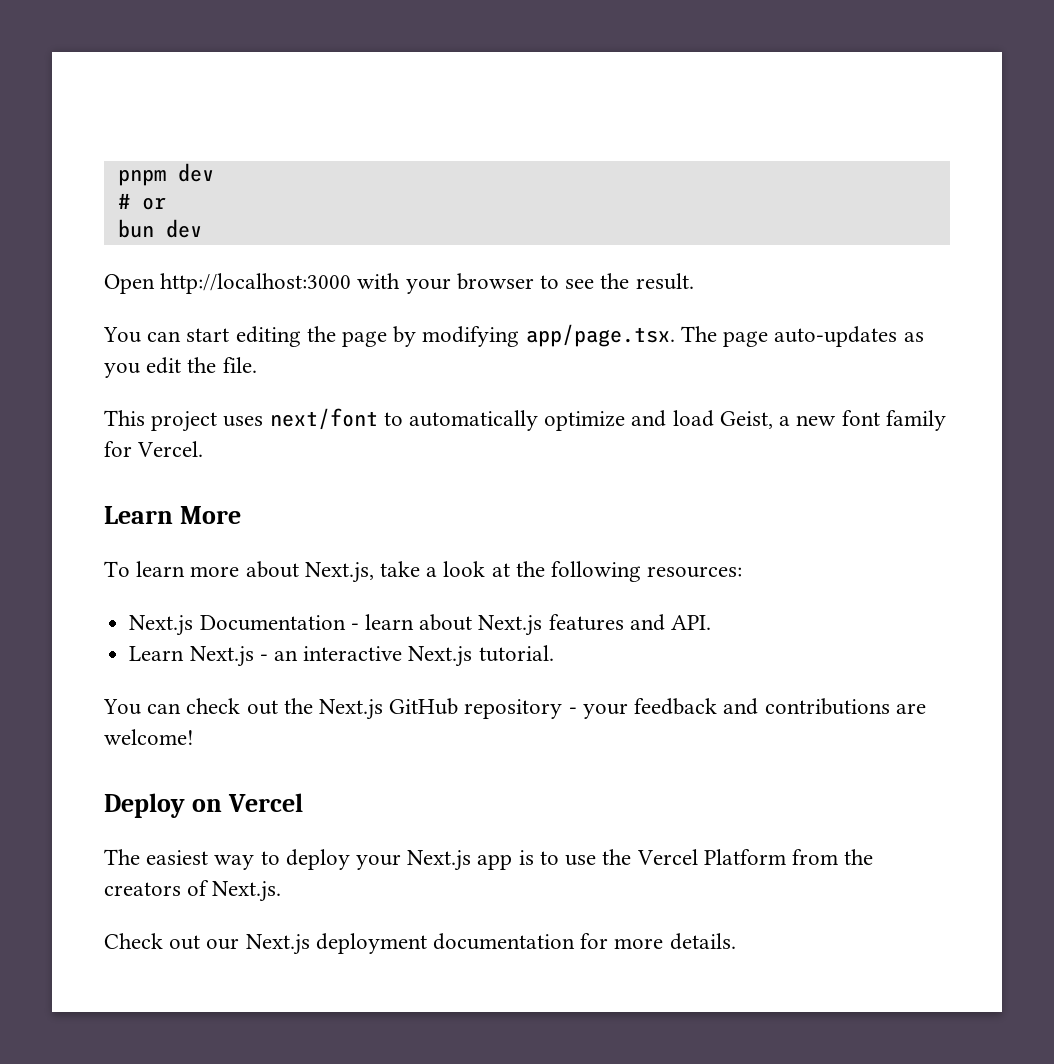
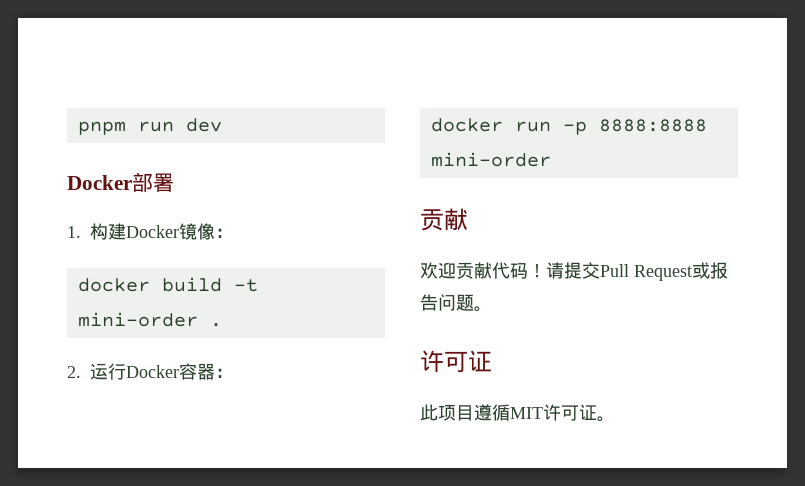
- pnpm dev
- # or
- bun dev
- Open http://localhost:3000 with your browser to see the result.
- You can start editing the page by modifying app/page.tsx. The page auto-updates as you edit the file.
- This project uses next/font to automatically optimize and load Geist, a new font family for Vercel.
- Learn More
- To learn more about Next.js, take a look at the following resources:
- Next.js Documentation - learn about Next.js features and API.
- Learn Next.js - an interactive Next.js tutorial.
- You can check out the Next.js GitHub repository - your feedback and contributions are welcome!
- Deploy on Vercel
- The easiest way to deploy your Next.js app is to use the Vercel Platform from the creators of Next.js.
- Check out our Next.js deployment documentation for more details.
+ pnpm run dev
+ Docker部署
+ 1.构建Docker镜像：
+ docker build -t mini-order .
+ 2.运行Docker容器：
+ docker run -p 8888:8888 mini-order
+ 贡献
+ 欢迎贡献代码！请提交Pull Request或报告问题。
+ 许可证
+ 此项目遵循MIT许可证。

